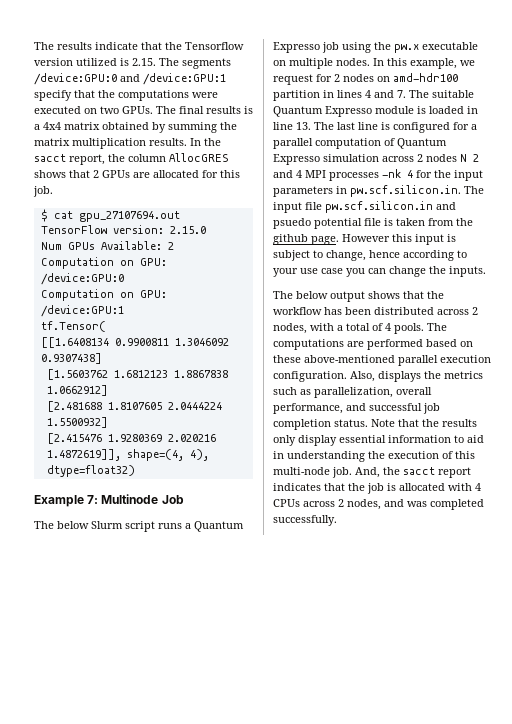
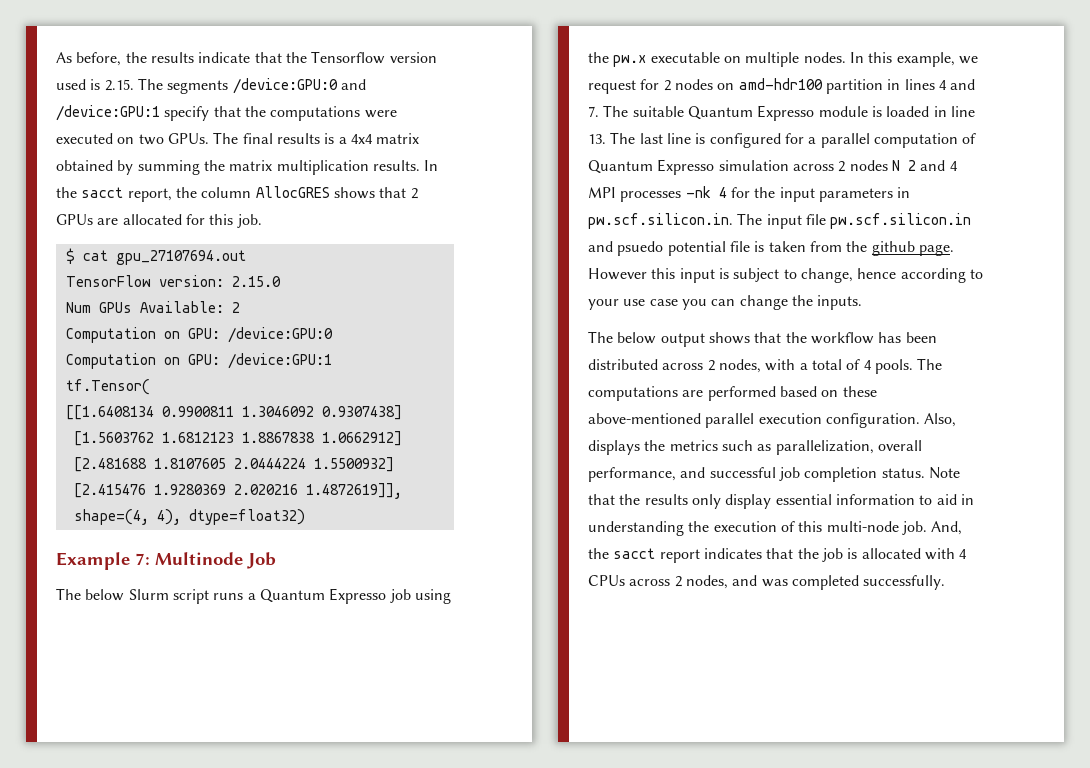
- The results indicate that the Tensorflow version utilized is 2.15. The segments /device:GPU:0 and /device:GPU:1 specify that the computations were executed on two GPUs.
+ As before, the results indicate that the Tensorflow version used is 2.15. The segments /device:GPU:0 and /device:GPU:1 specify that the computations were executed on two GPUs.

